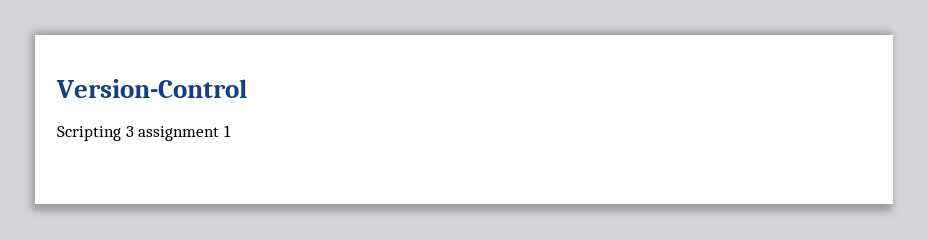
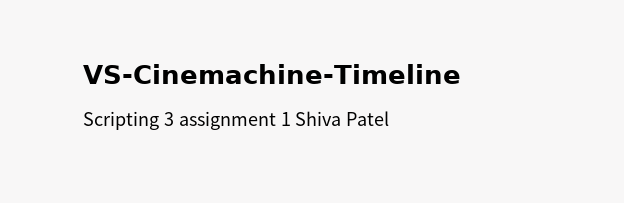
- Version-Control
+ VS-Cinemachine-Timeline
- Scripting 3 assignment 1
+ Scripting 3 assignment 1 Shiva Patel

